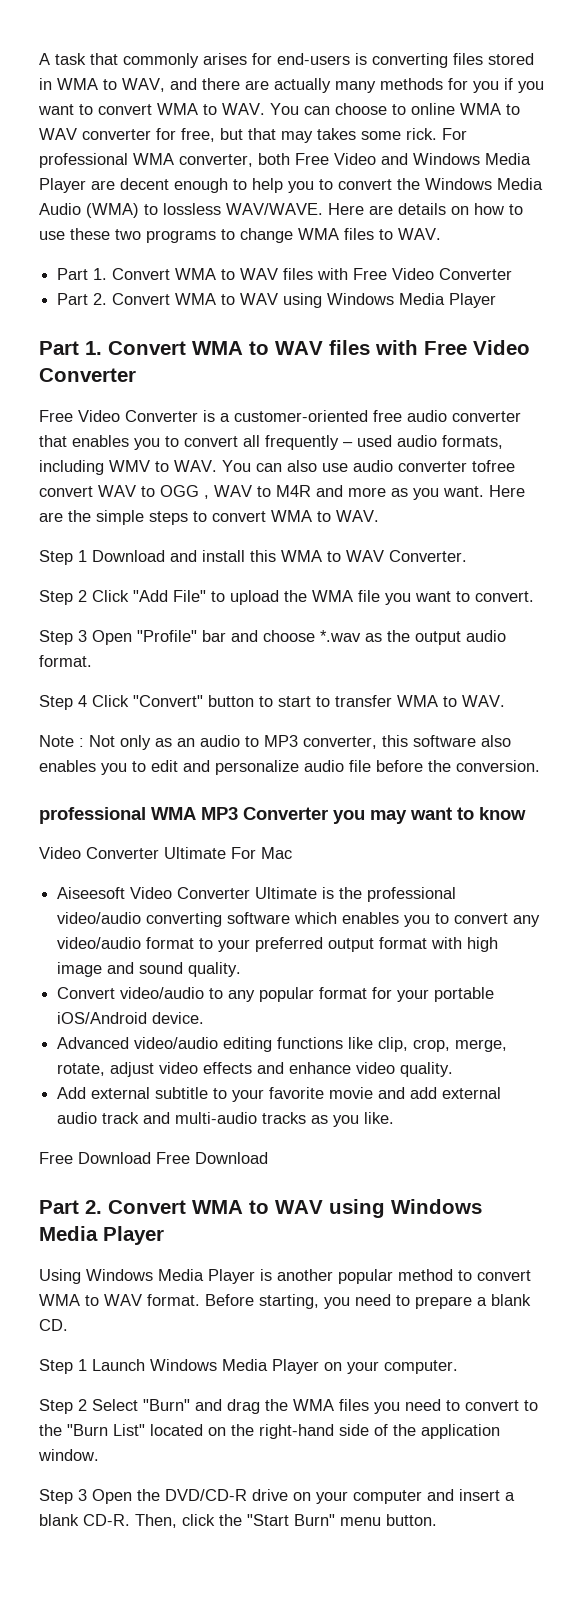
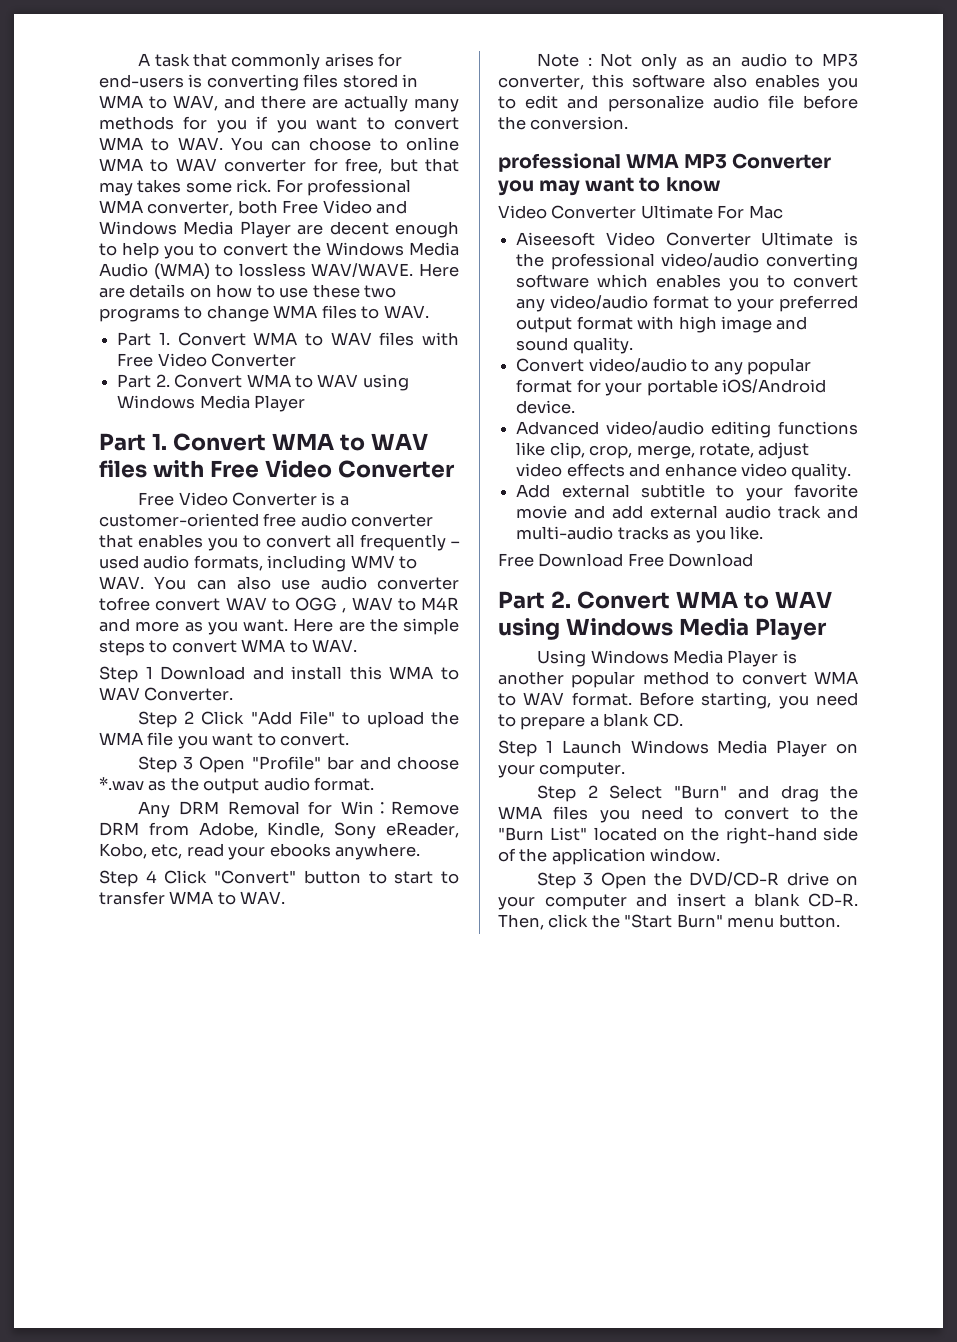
+ Any DRM Removal for Win：Remove DRM from Adobe, Kindle, Sony eReader, Kobo, etc, read your ebooks anywhere.

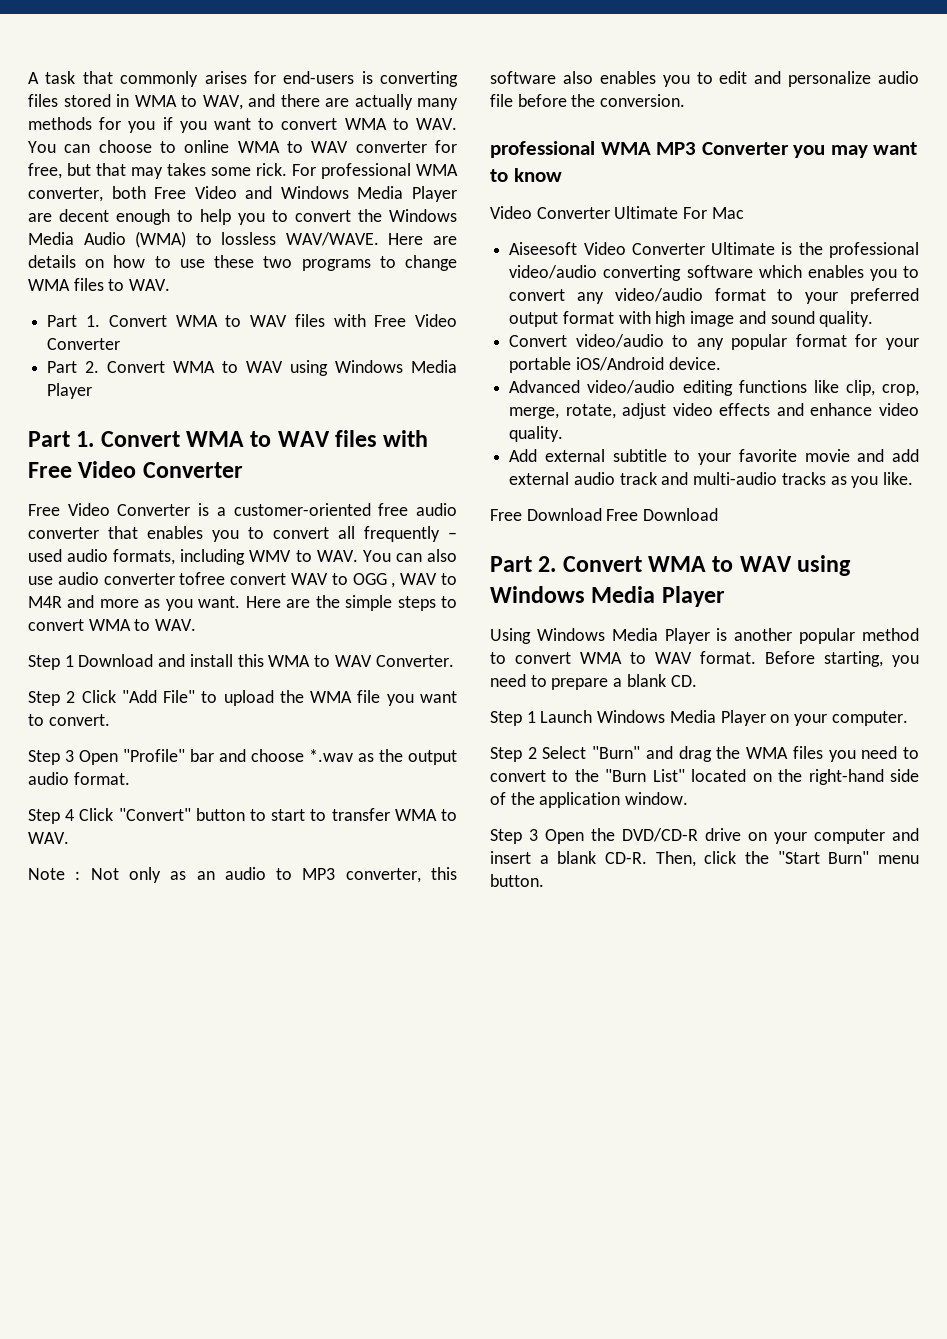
- Any DRM Removal for Win：Remove DRM from Adobe, Kindle, Sony eReader, Kobo, etc, read your ebooks anywhere.

